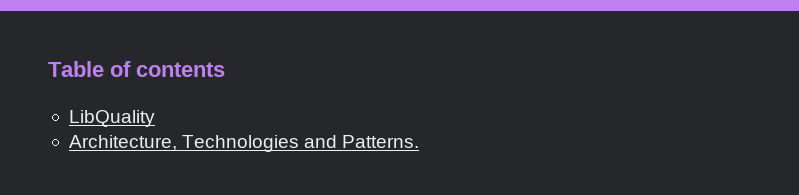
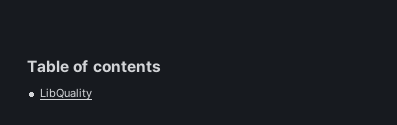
- Architecture, Technologies and Patterns.

